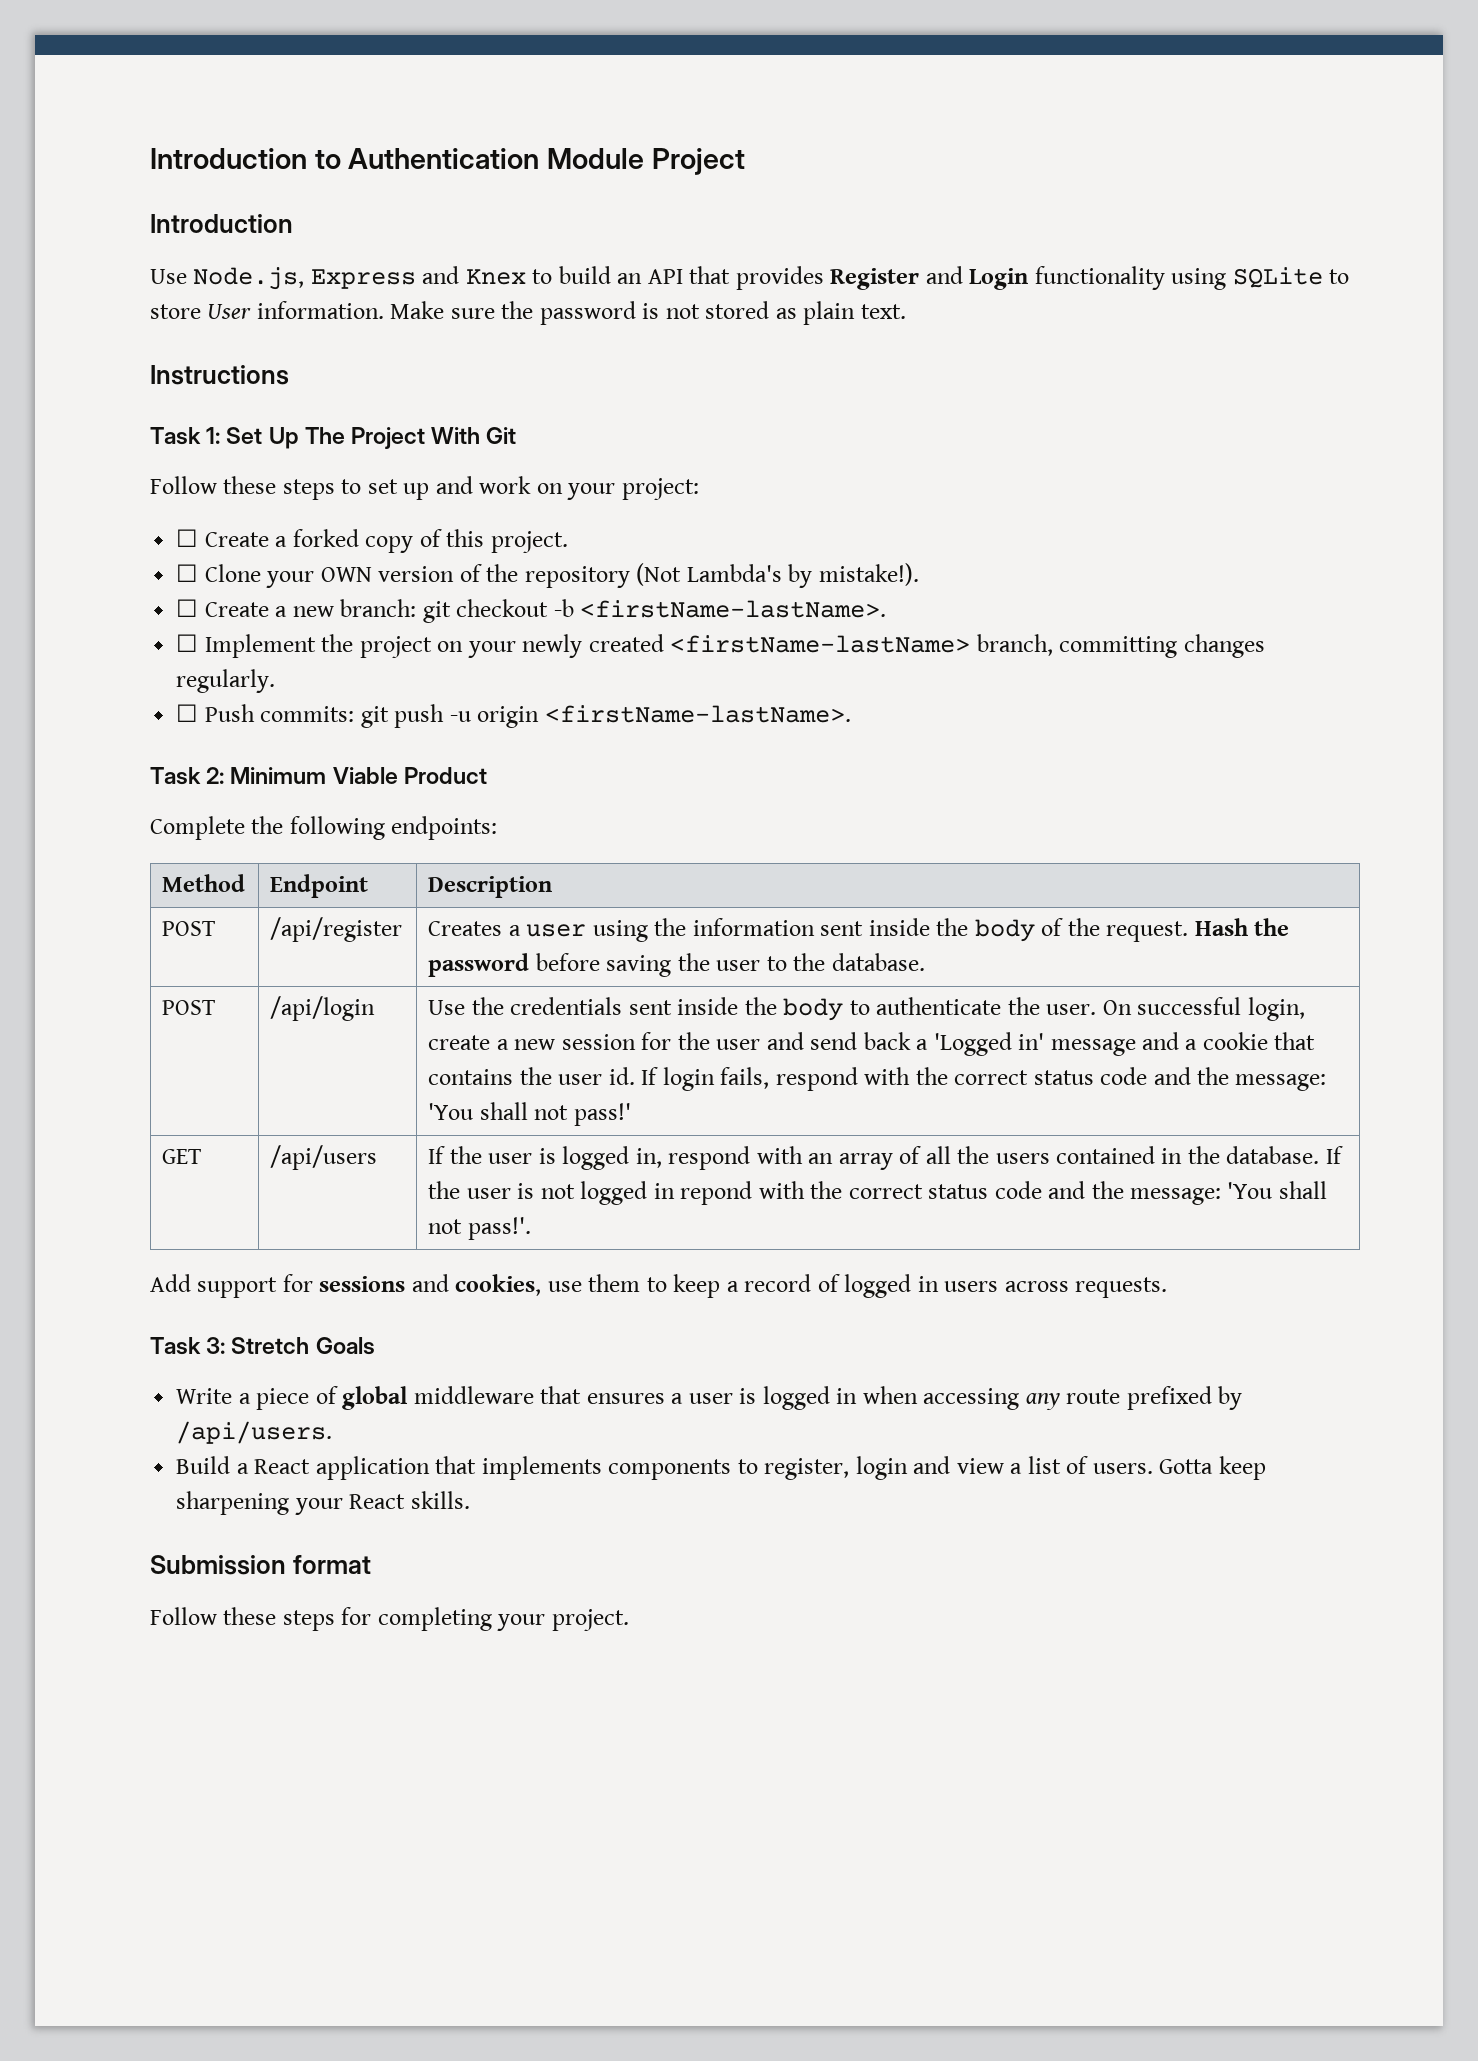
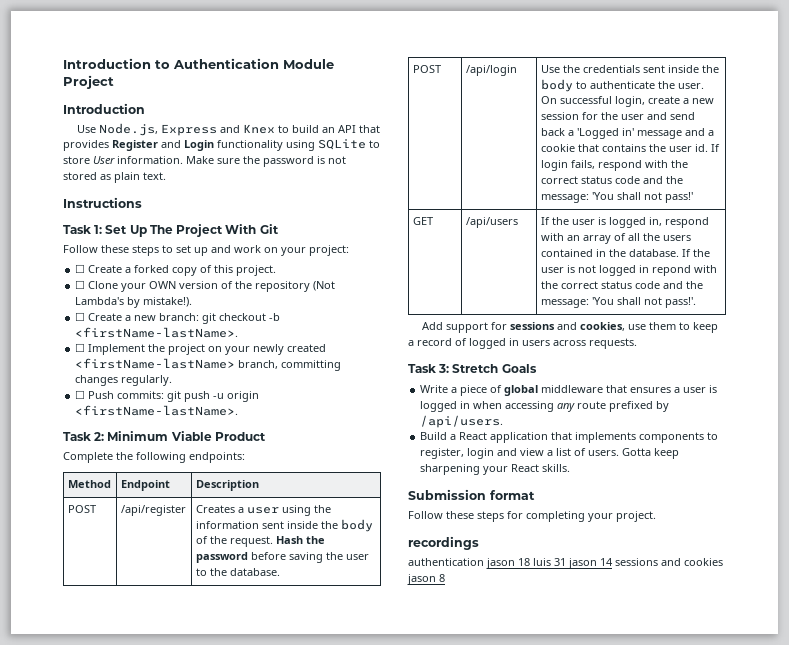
+ recordings
+ authentication jason 18 luis 31 jason 14 sessions and cookies jason 8

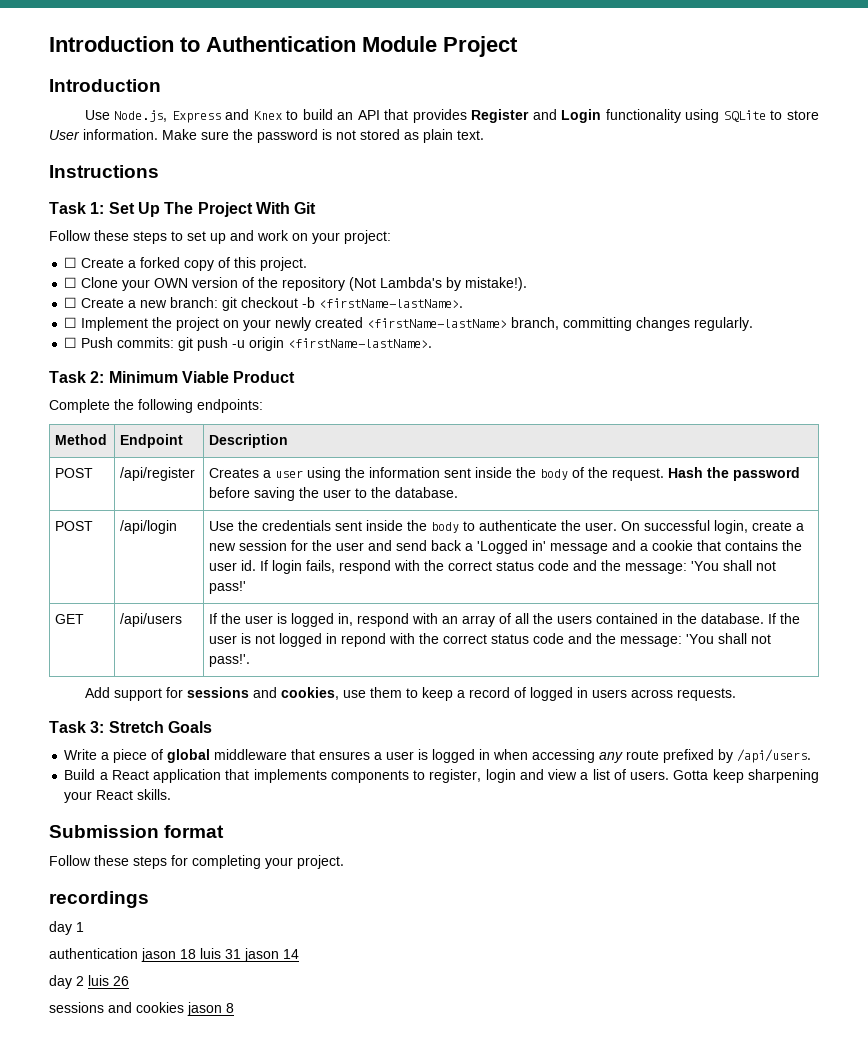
+ day 1
- authentication jason 18 luis 31 jason 14 sessions and cookies jason 8
+ authentication jason 18 luis 31 jason 14
+ day 2 luis 26
+ sessions and cookies jason 8

